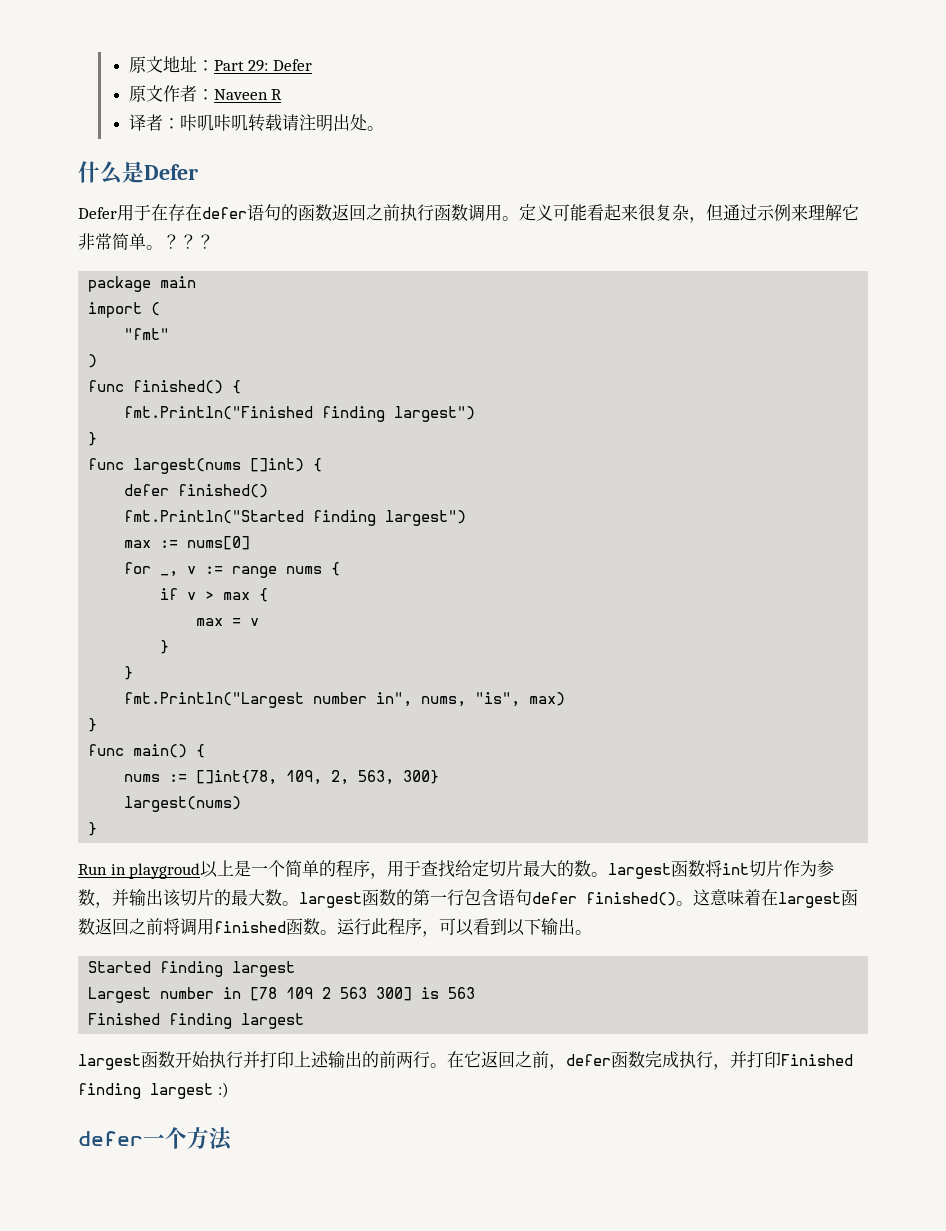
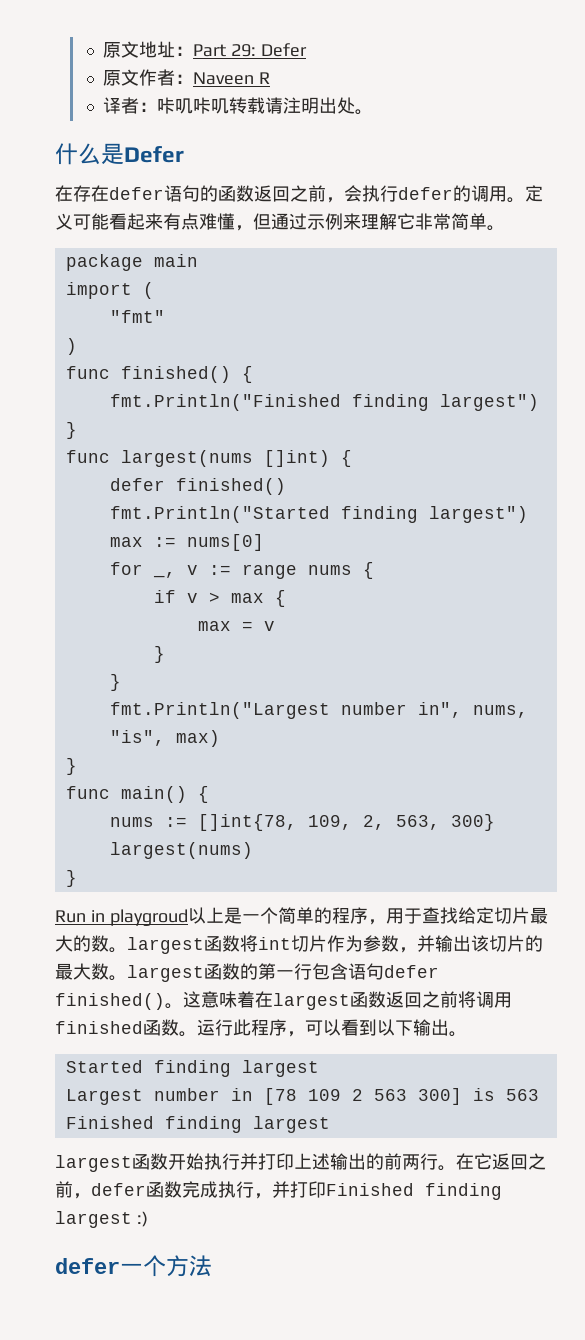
- Defer用于在存在defer语句的函数返回之前执行函数调用。
+ 在存在defer语句的函数返回之前，会执行defer的调用。
- 定义可能看起来很复杂，但通过示例来理解它非常简单。？？？
+ 定义可能看起来有点难懂，但通过示例来理解它非常简单。

